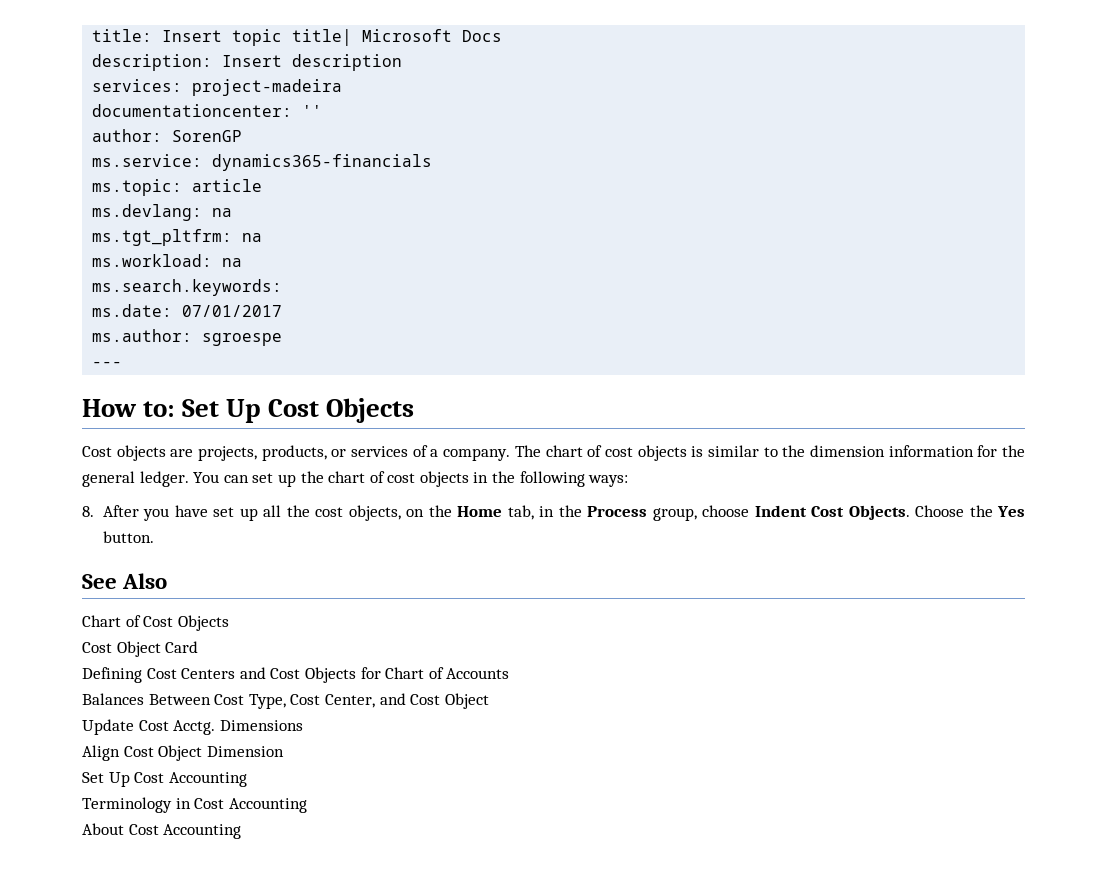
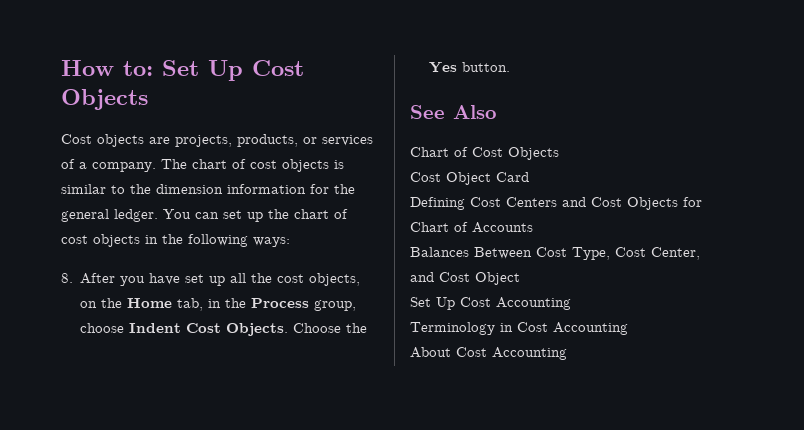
- title: Insert topic title| Microsoft Docs
- description: Insert description
- services: project-madeira
- documentationcenter: ''
- author: SorenGP
- ms.service: dynamics365-financials
- ms.topic: article
- ms.devlang: na
- ms.tgt_pltfrm: na
- ms.workload: na
- ms.search.keywords:
- ms.date: 07/01/2017
- ms.author: sgroespe
- ---
- Update Cost Acctg. Dimensions
- Align Cost Object Dimension

